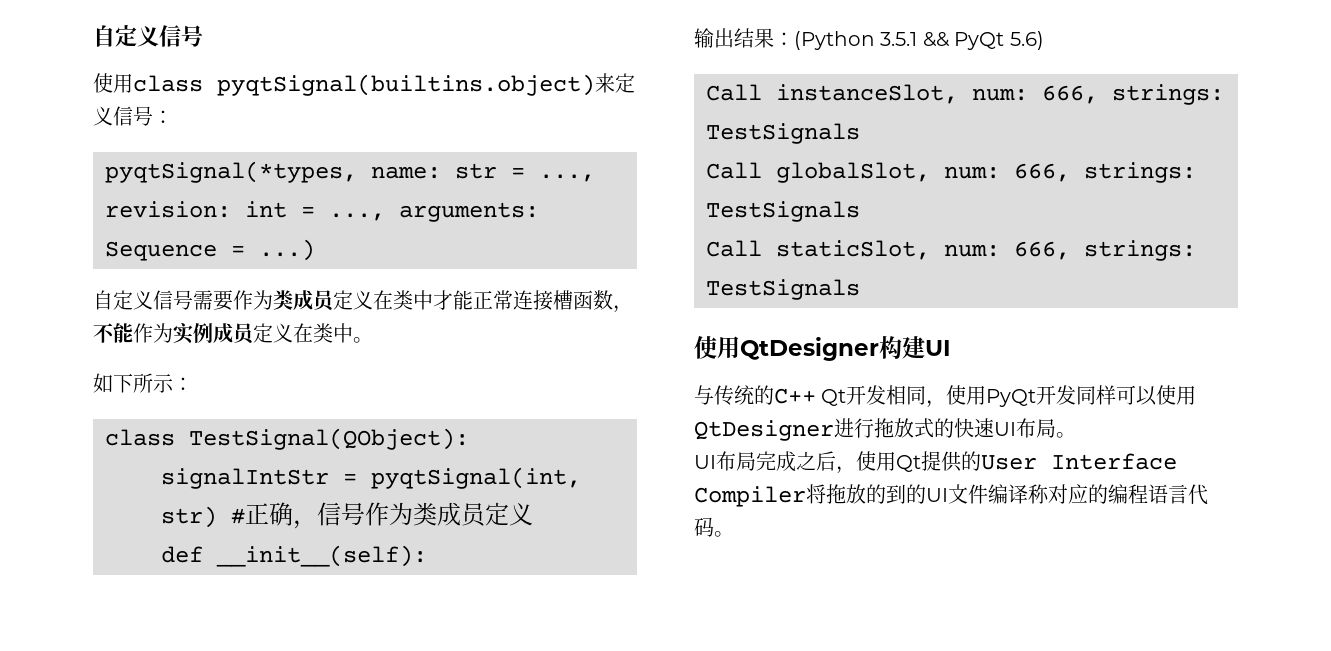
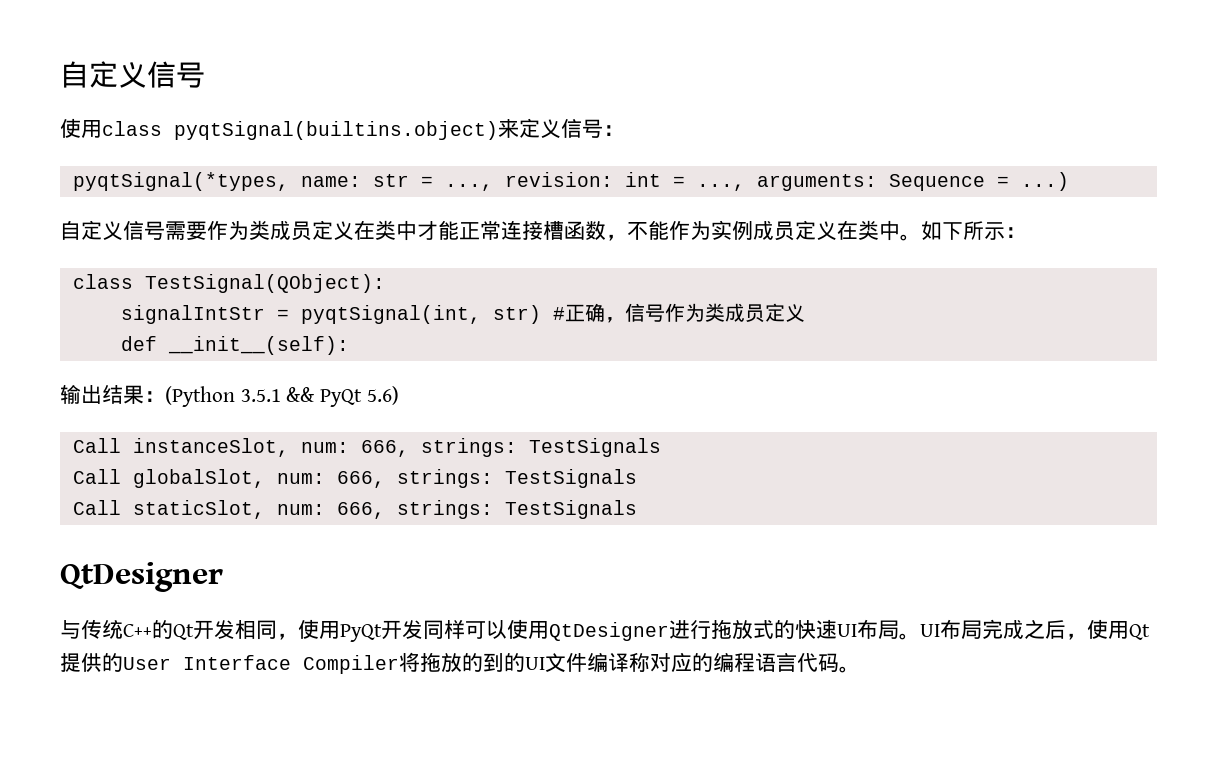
- 自定义信号需要作为类成员定义在类中才能正常连接槽函数，不能作为实例成员定义在类中。
- 如下所示：
+ 自定义信号需要作为类成员定义在类中才能正常连接槽函数，不能作为实例成员定义在类中。如下所示：
  Call staticSlot, num: 666, strings: TestSignals
- 使用QtDesigner构建UI
+ QtDesigner
- 与传统的C++ Qt开发相同，使用PyQt开发同样可以使用QtDesigner进行拖放式的快速UI布局。
- UI布局完成之后，使用Qt提供的User Interface Compiler将拖放的到的UI文件编译称对应的编程语言代码。
+ 与传统C++的Qt开发相同，使用PyQt开发同样可以使用QtDesigner进行拖放式的快速UI布局。UI布局完成之后，使用Qt提供的User Interface Compiler将拖放的到的UI文件编译称对应的编程语言代码。

